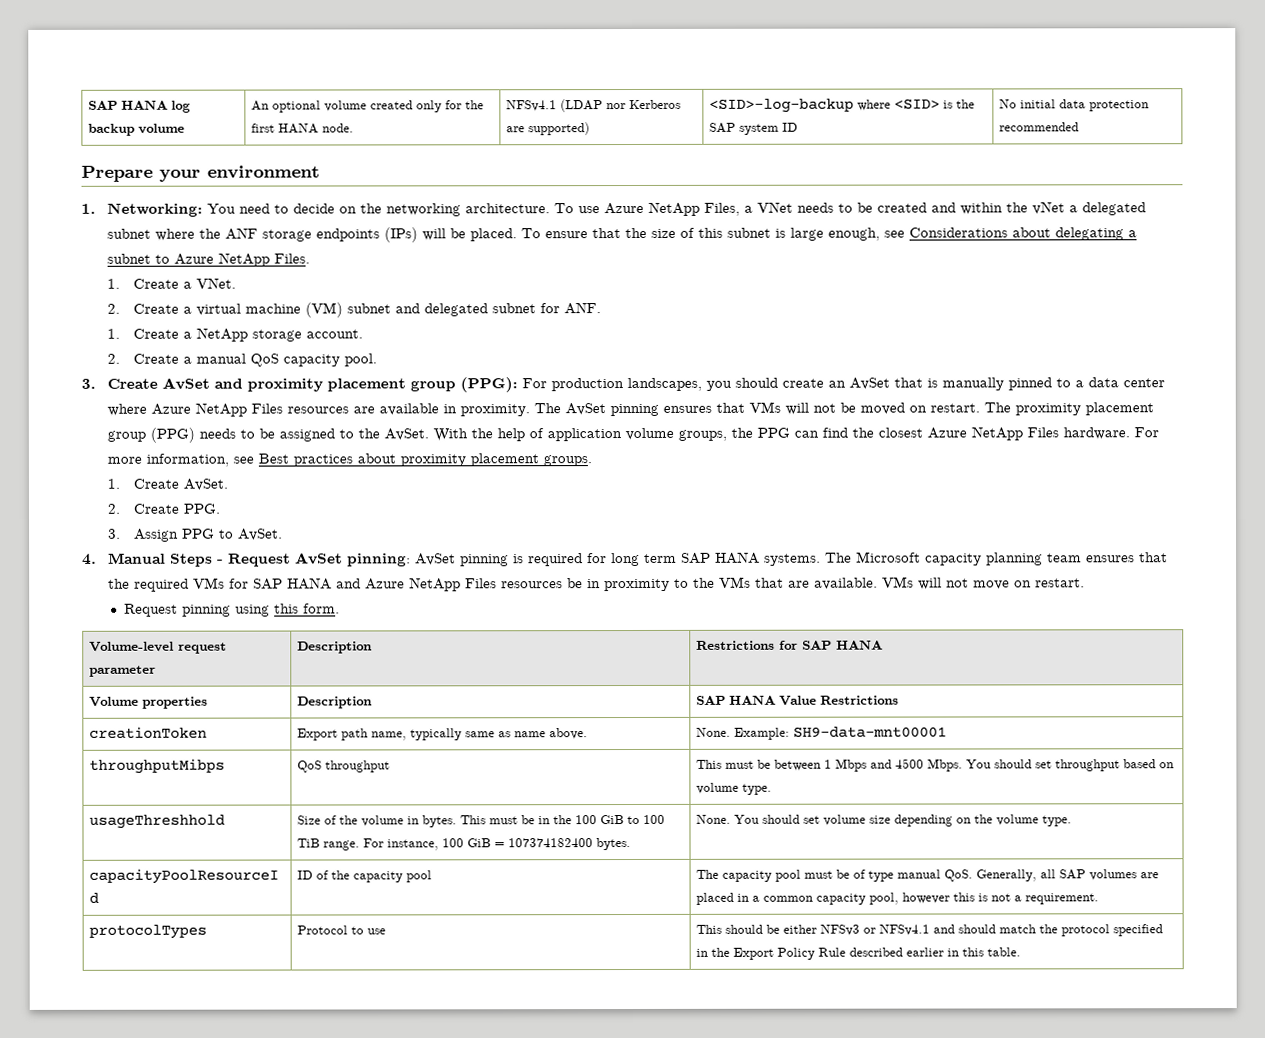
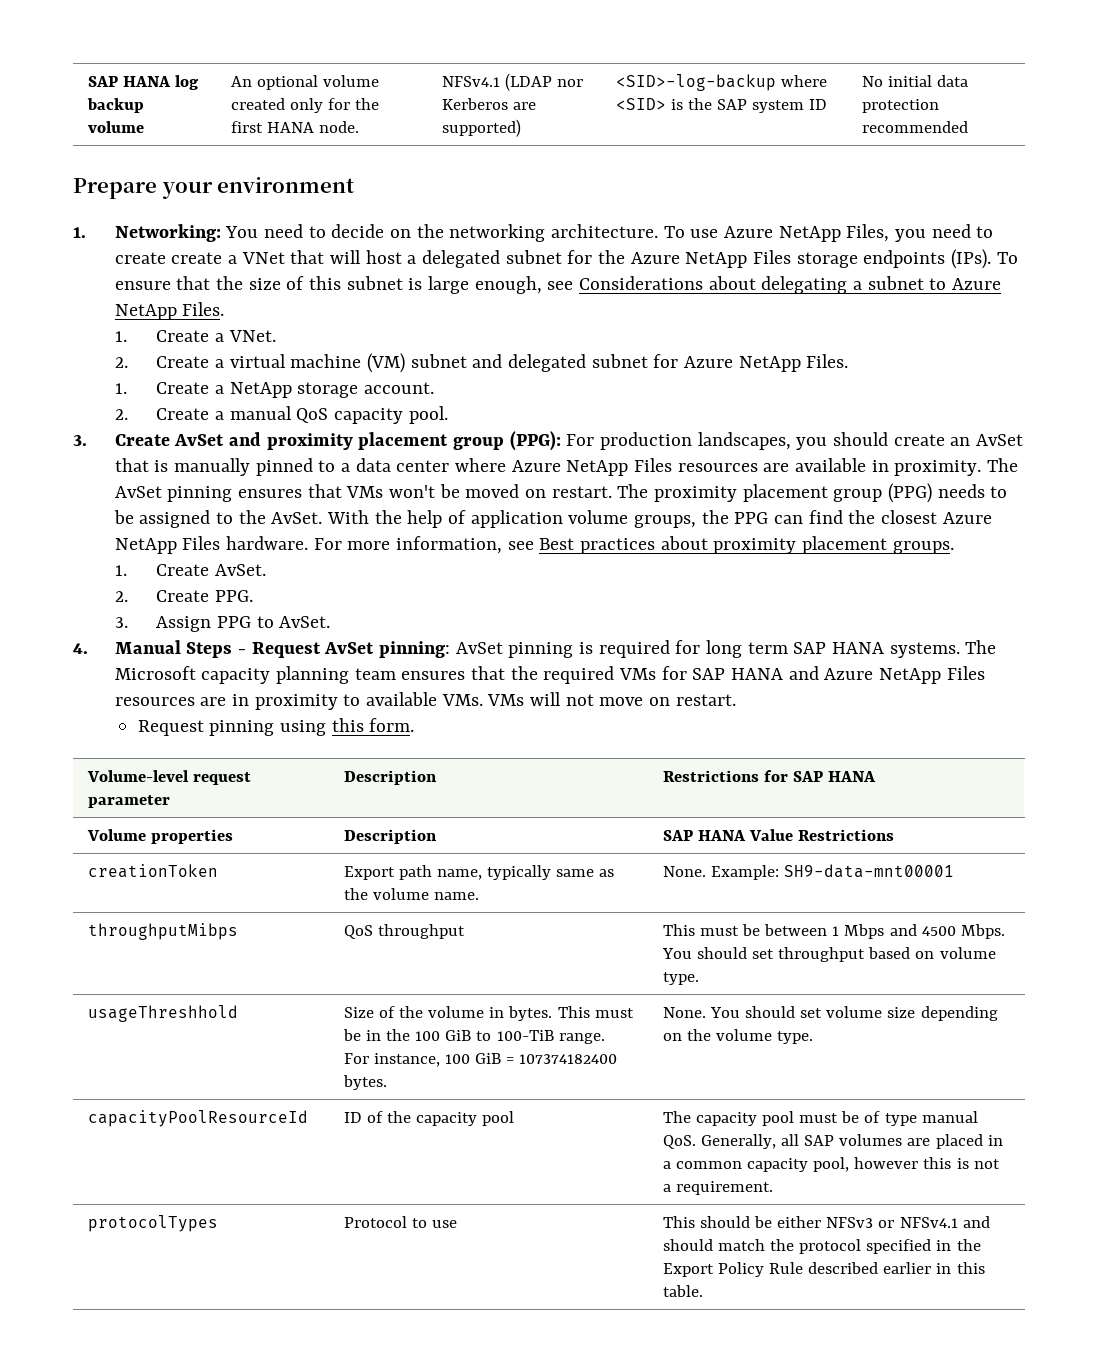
- To use Azure NetApp Files, a VNet needs to be created and within the vNet a delegated subnet where the ANF storage endpoints (IPs) will be placed.
+ To use Azure NetApp Files, you need to create create a VNet that will host a delegated subnet for the Azure NetApp Files storage endpoints (IPs).
- 2. Create a virtual machine (VM) subnet and delegated subnet for ANF.
+ 2. Create a virtual machine (VM) subnet and delegated subnet for Azure NetApp Files.
- The AvSet pinning ensures that VMs will not be moved on restart.
+ The AvSet pinning ensures that VMs won't be moved on restart.
- The Microsoft capacity planning team ensures that the required VMs for SAP HANA and Azure NetApp Files resources be in proximity to the VMs that are available. VMs will not move on restart.
+ The Microsoft capacity planning team ensures that the required VMs for SAP HANA and Azure NetApp Files resources are in proximity to available VMs. VMs will not move on restart.
- creationToken | Export path name, typically same as name above. | None. Example: SH9-data-mnt00001
+ creationToken | Export path name, typically same as the volume name. | None. Example: SH9-data-mnt00001
- usageThreshhold | Size of the volume in bytes. This must be in the 100 GiB to 100 TiB range. For instance, 100 GiB = 107374182400 bytes. | None. You should set volume size depending on the volume type.
+ usageThreshhold | Size of the volume in bytes. This must be in the 100 GiB to 100-TiB range. For instance, 100 GiB = 107374182400 bytes. | None. You should set volume size depending on the volume type.

